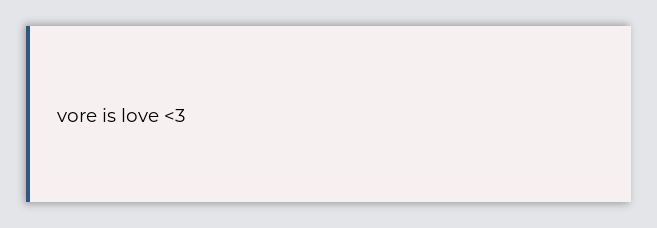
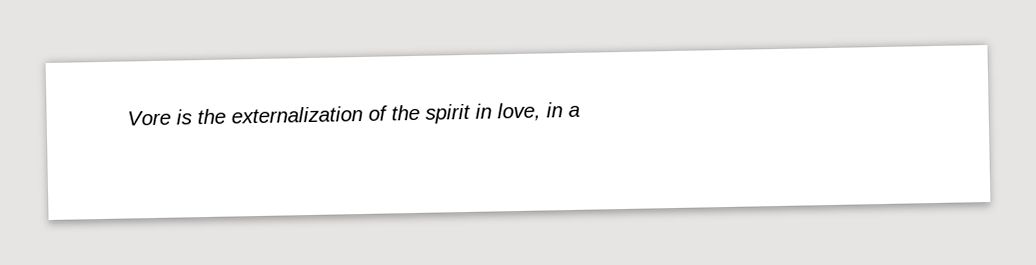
- vore is love <3
+ Vore is the externalization of the spirit in love, in a

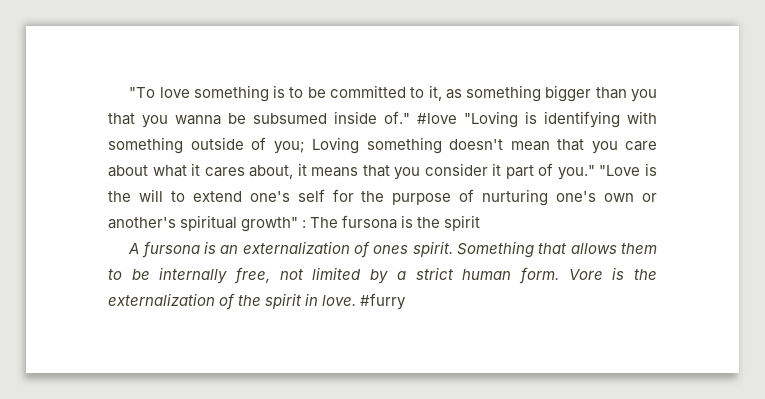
+ "To love something is to be committed to it, as something bigger than you that you wanna be subsumed inside of." #love "Loving is identifying with something outside of you; Loving something doesn't mean that you care about what it cares about, it means that you consider it part of you." "Love is the will to extend one's self for the purpose of nurturing one's own or another's spiritual growth" : The fursona is the spirit
+ A fursona is an externalization of ones spirit. Something that allows them to be internally free, not limited by a strict human form.
- Vore is the externalization of the spirit in love, in a
+ Vore is the externalization of the spirit in love. #furry

